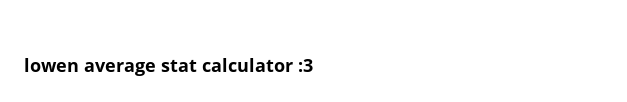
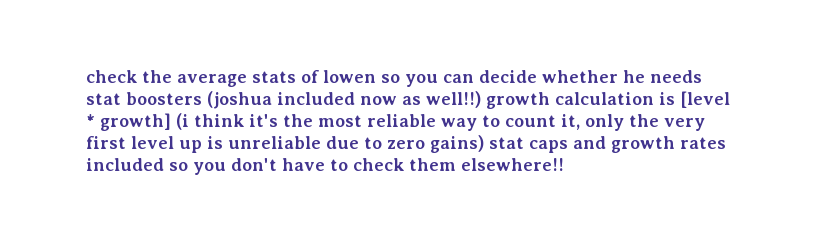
- lowen average stat calculator :3
+ check the average stats of lowen so you can decide whether he needs stat boosters (joshua included now as well!!) growth calculation is [level * growth] (i think it's the most reliable way to count it, only the very first level up is unreliable due to zero gains) stat caps and growth rates included so you don't have to check them elsewhere!!

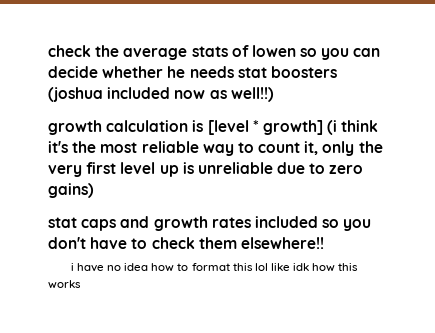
- check the average stats of lowen so you can decide whether he needs stat boosters (joshua included now as well!!) growth calculation is [level * growth] (i think it's the most reliable way to count it, only the very first level up is unreliable due to zero gains) stat caps and growth rates included so you don't have to check them elsewhere!!
+ check the average stats of lowen so you can decide whether he needs stat boosters (joshua included now as well!!)
+ growth calculation is [level * growth] (i think it's the most reliable way to count it, only the very first level up is unreliable due to zero gains)
+ stat caps and growth rates included so you don't have to check them elsewhere!!
+ i have no idea how to format this lol like idk how this works

